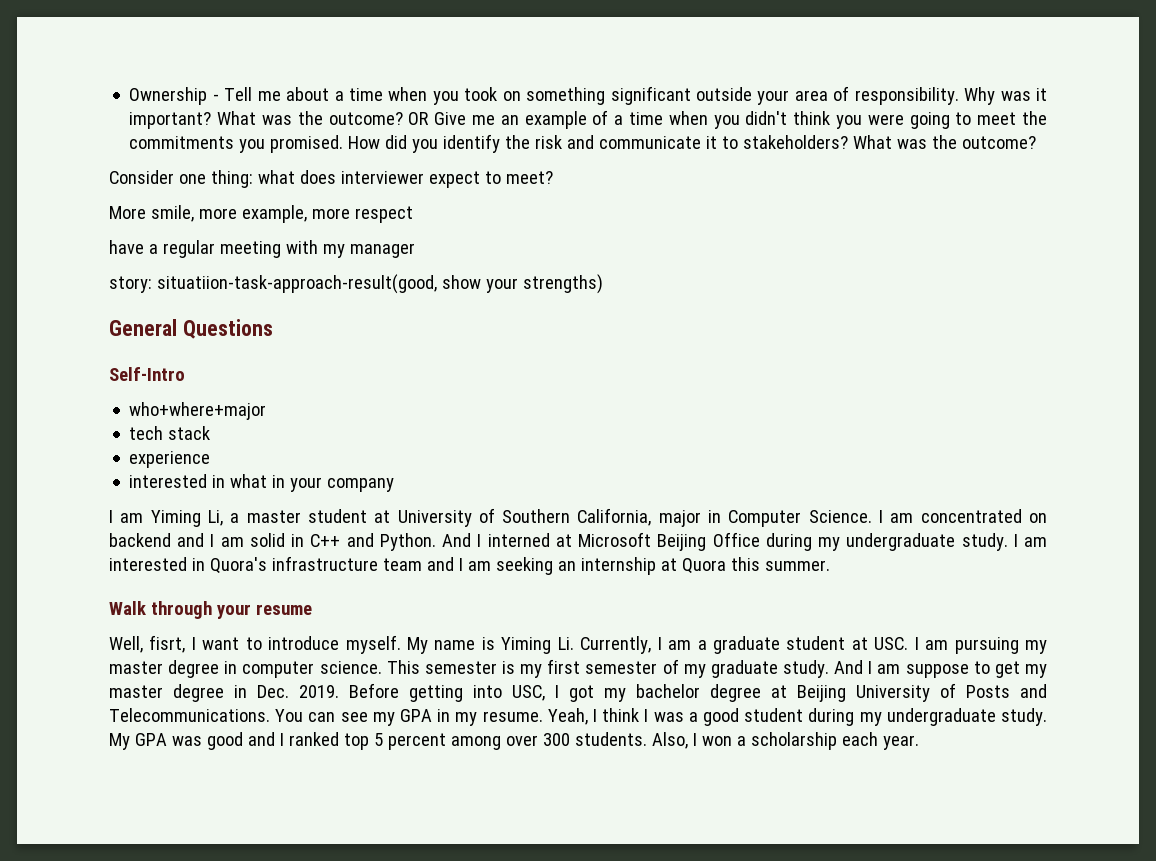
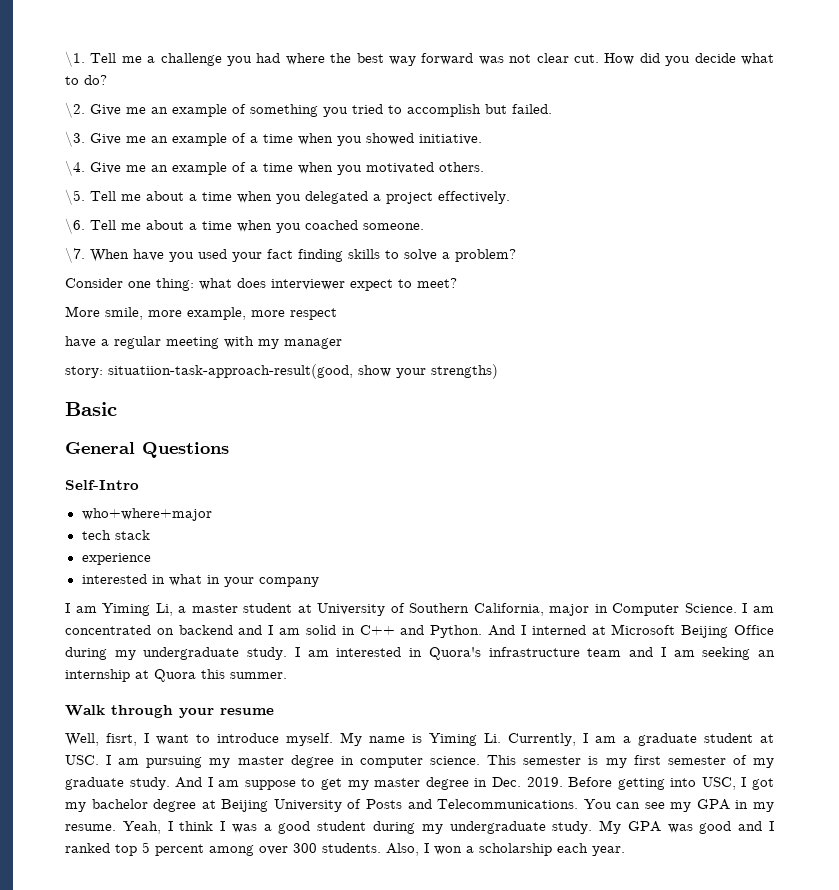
- Ownership - Tell me about a time when you took on something significant outside your area of responsibility. Why was it important? What was the outcome? OR Give me an example of a time when you didn't think you were going to meet the commitments you promised. How did you identify the risk and communicate it to stakeholders? What was the outcome?
+ \1. Tell me a challenge you had where the best way forward was not clear cut. How did you decide what to do?
+ \2. Give me an example of something you tried to accomplish but failed.
+ \3. Give me an example of a time when you showed initiative.
+ \4. Give me an example of a time when you motivated others.
+ \5. Tell me about a time when you delegated a project effectively.
+ \6. Tell me about a time when you coached someone.
+ \7. When have you used your fact finding skills to solve a problem?
+ Basic

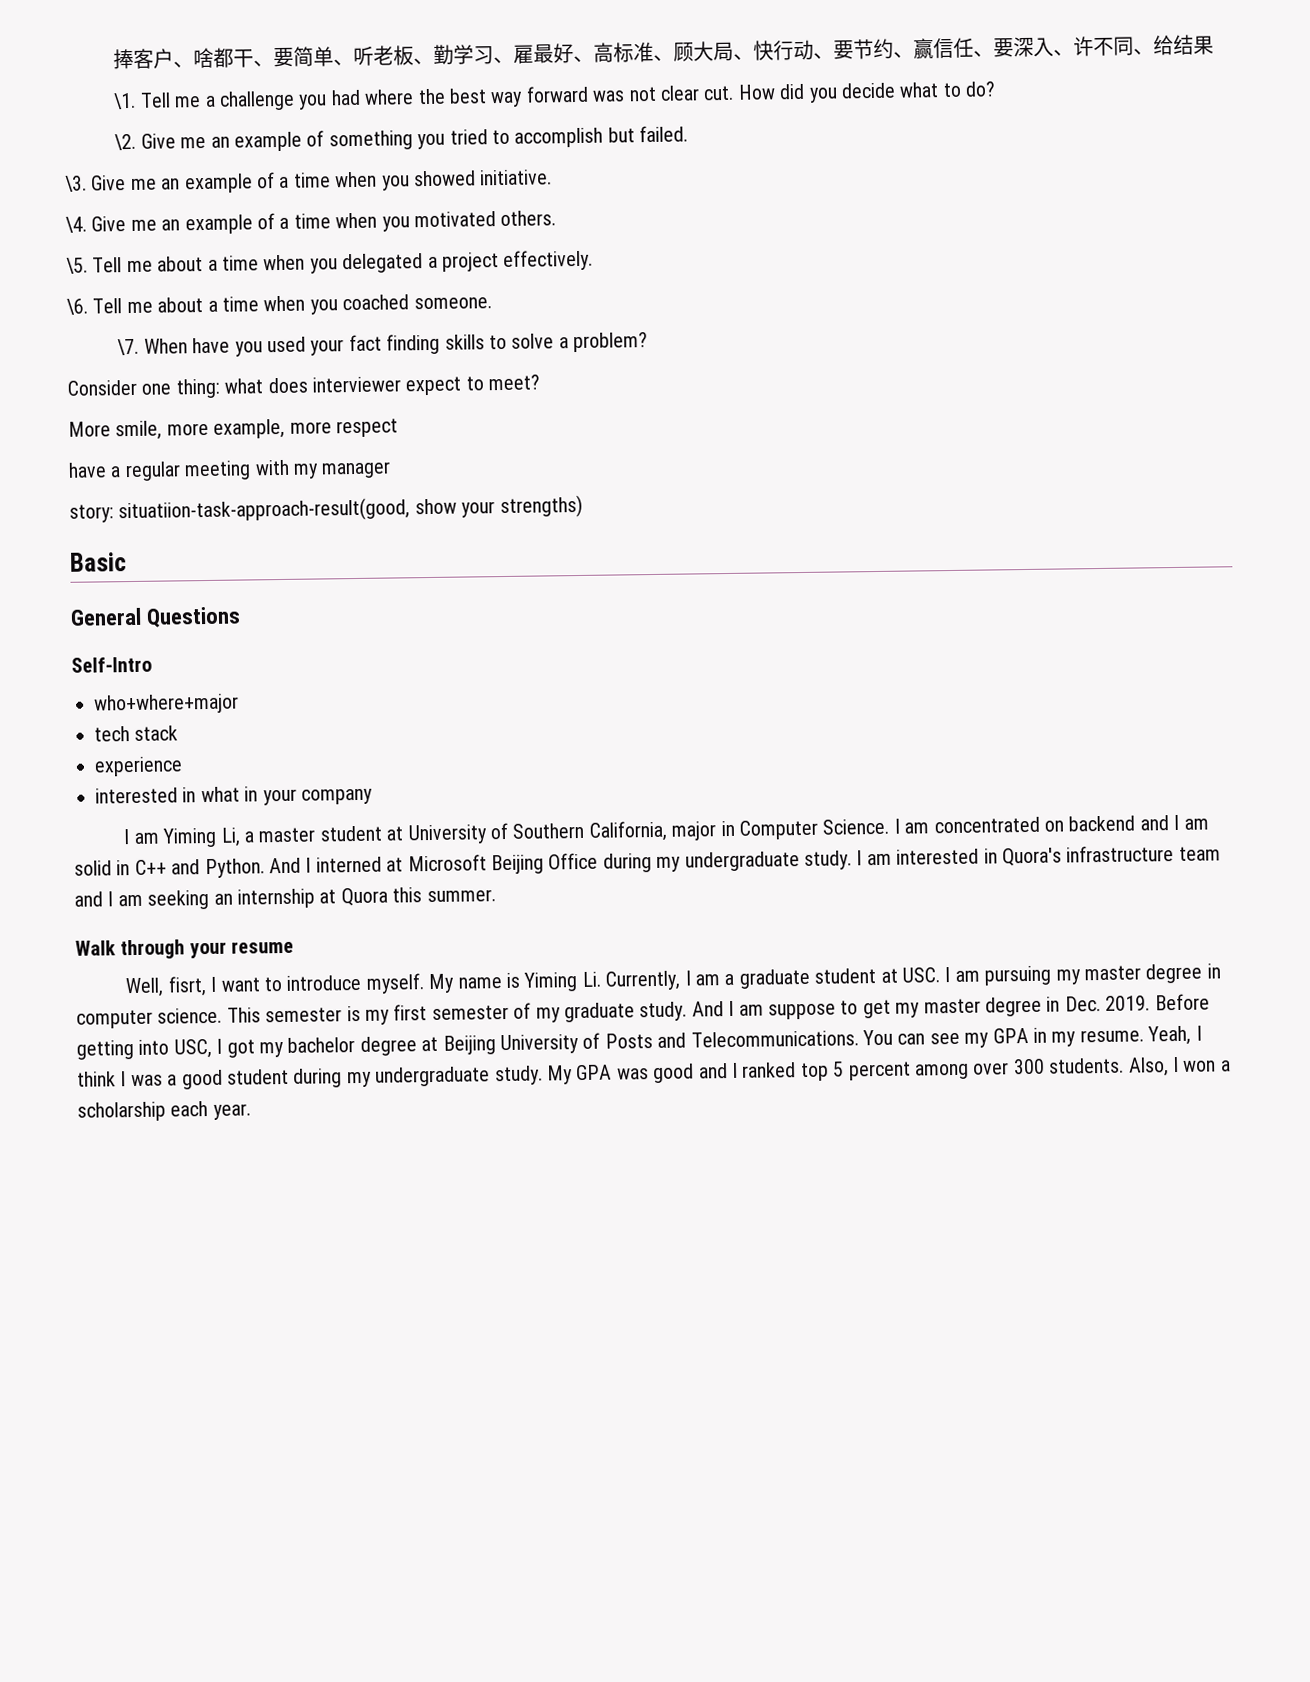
+ 捧客户、啥都干、要简单、听老板、勤学习、雇最好、高标准、顾大局、快行动、要节约、赢信任、要深入、许不同、给结果

